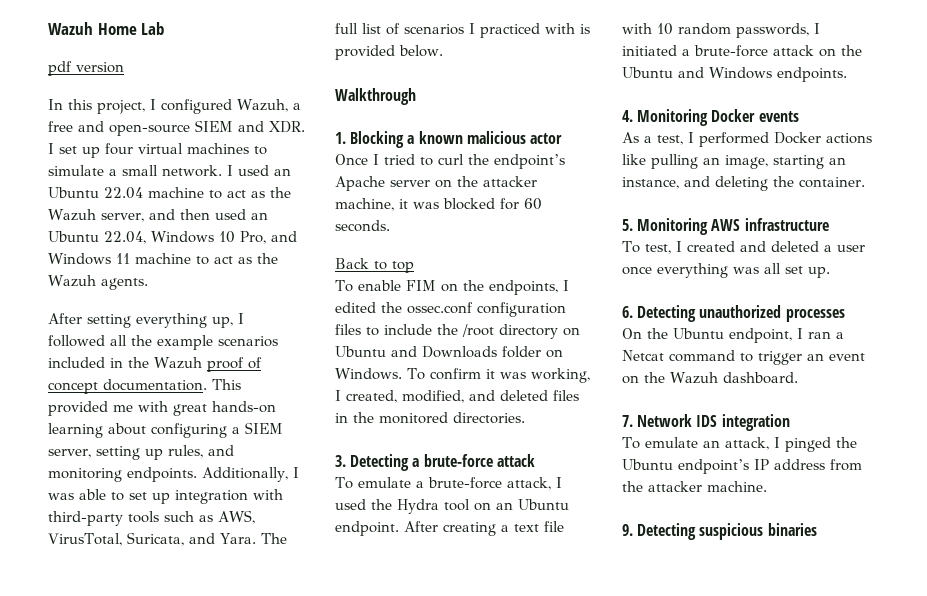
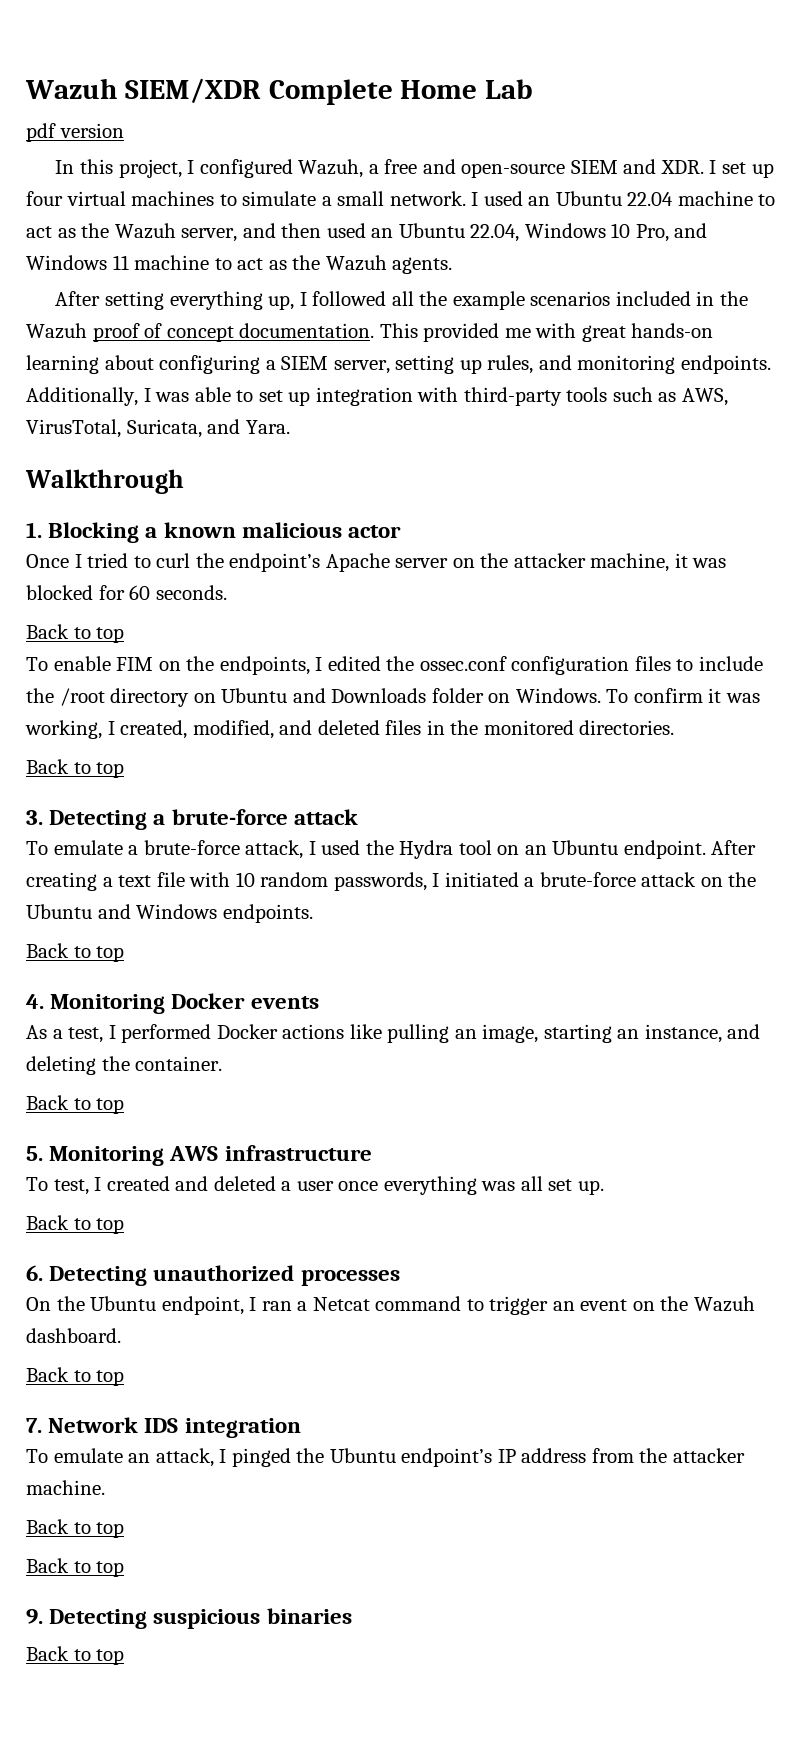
- Wazuh Home Lab
+ Wazuh SIEM/XDR Complete Home Lab
- The full list of scenarios I practiced with is provided below.
  To confirm it was working, I created, modified, and deleted files in the monitored directories.
+ Back to top
  After creating a text file with 10 random passwords, I initiated a brute-force attack on the Ubuntu and Windows endpoints.
+ Back to top
  As a test, I performed Docker actions like pulling an image, starting an instance, and deleting the container.
+ Back to top
  To test, I created and deleted a user once everything was all set up.
+ Back to top
  On the Ubuntu endpoint, I ran a Netcat command to trigger an event on the Wazuh dashboard.
+ Back to top
  To emulate an attack, I pinged the Ubuntu endpoint’s IP address from the attacker machine.
+ Back to top
+ Back to top
  9. Detecting suspicious binaries
+ Back to top

